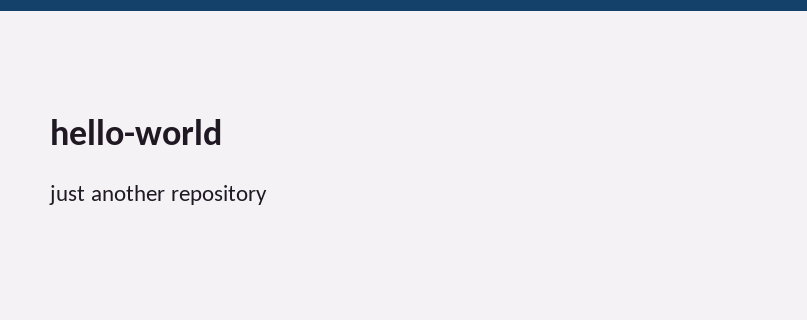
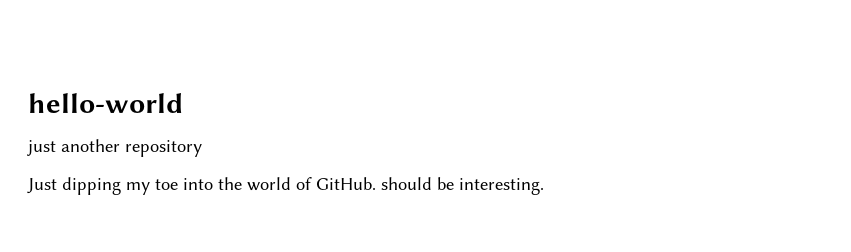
+ Just dipping my toe into the world of GitHub. should be interesting.

